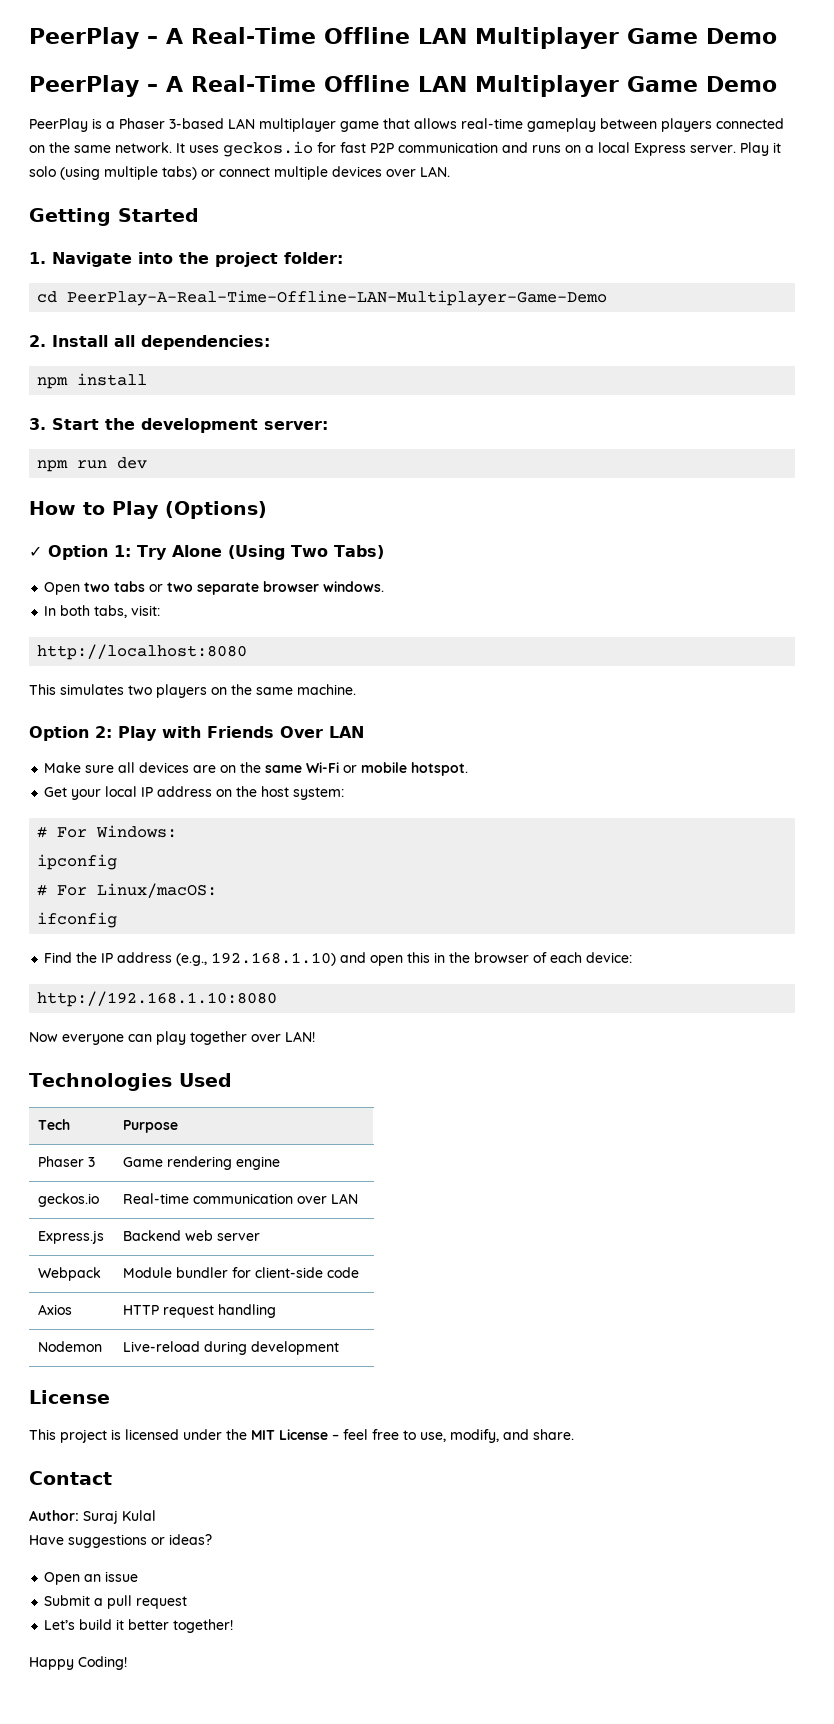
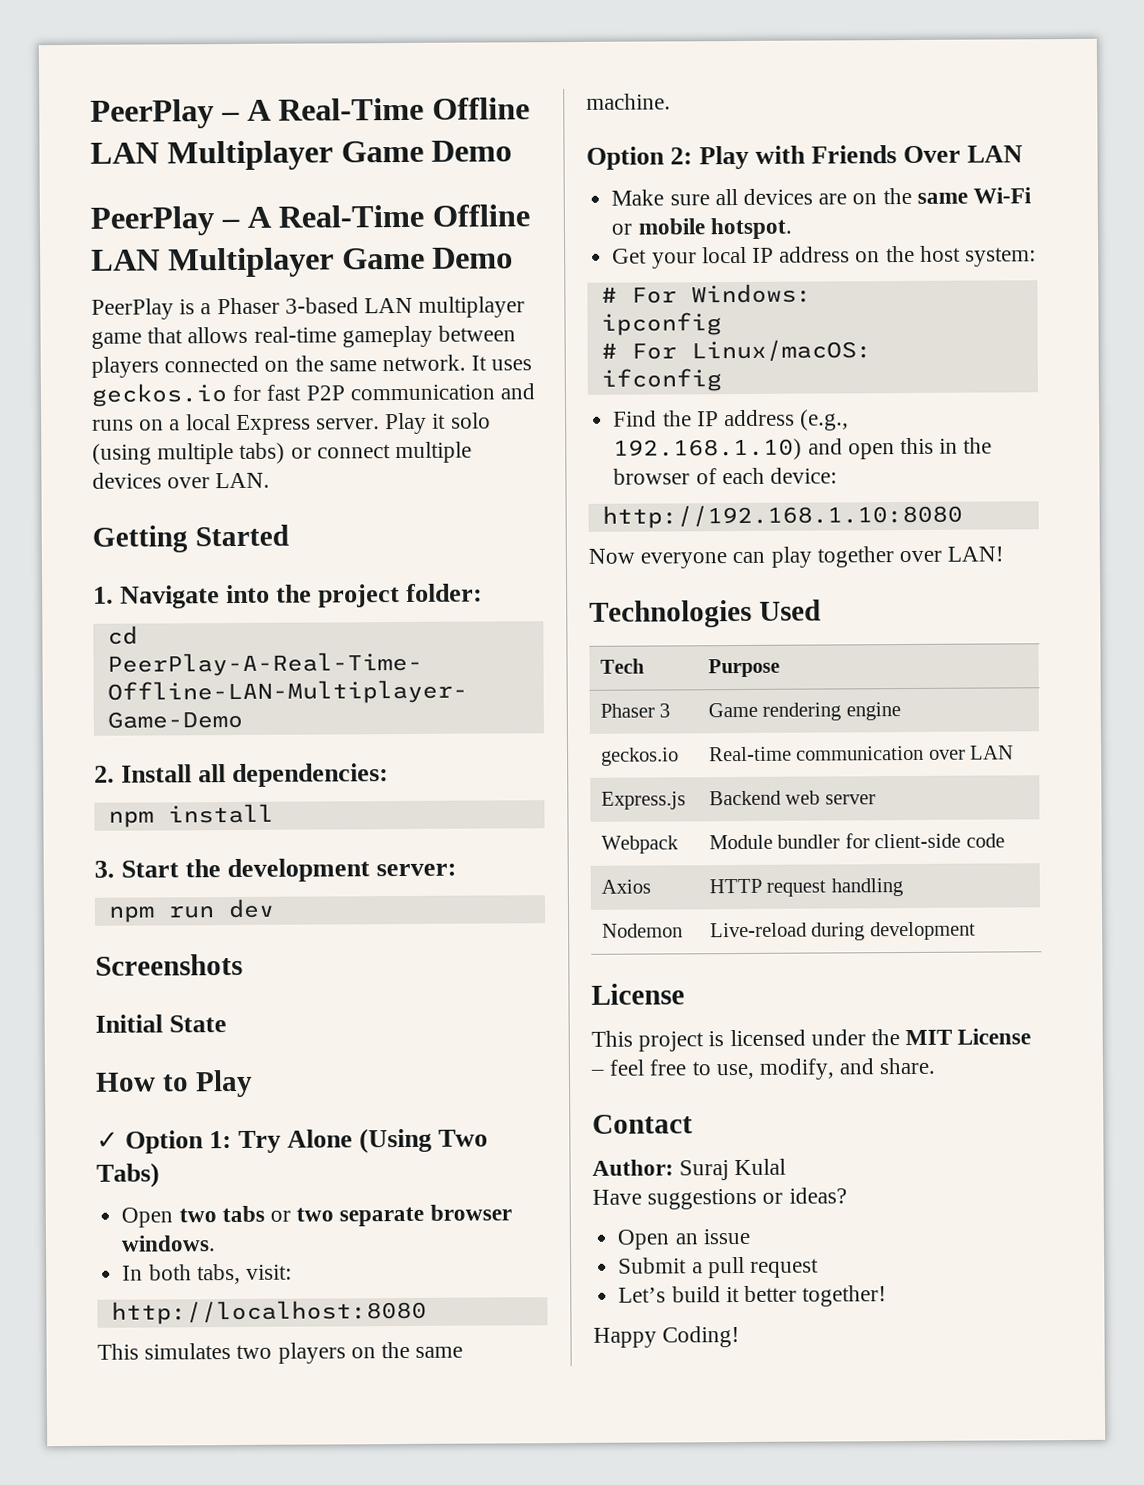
+ Screenshots
+ Initial State
- How to Play (Options)
+ How to Play

